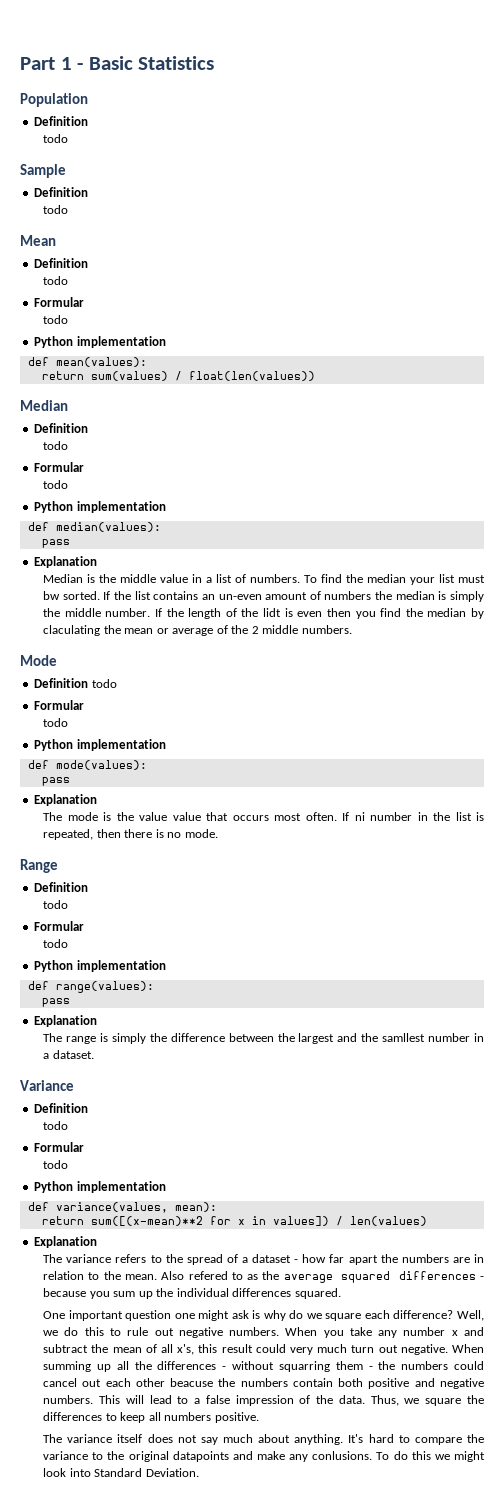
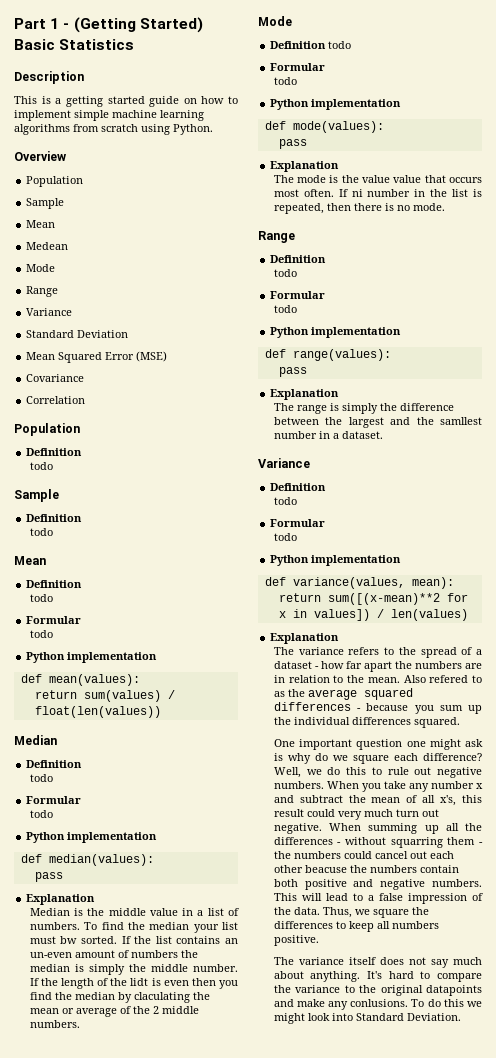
- Part 1 - Basic Statistics
+ Part 1 - (Getting Started) Basic Statistics
+ Description
+ This is a getting started guide on how to implement simple machine learning algorithms from scratch using Python.
+ Overview
+ Population
+ Sample
+ Mean
+ Medean
+ Mode
+ Range
+ Variance
+ Standard Deviation
+ Mean Squared Error (MSE)
+ Covariance
+ Correlation

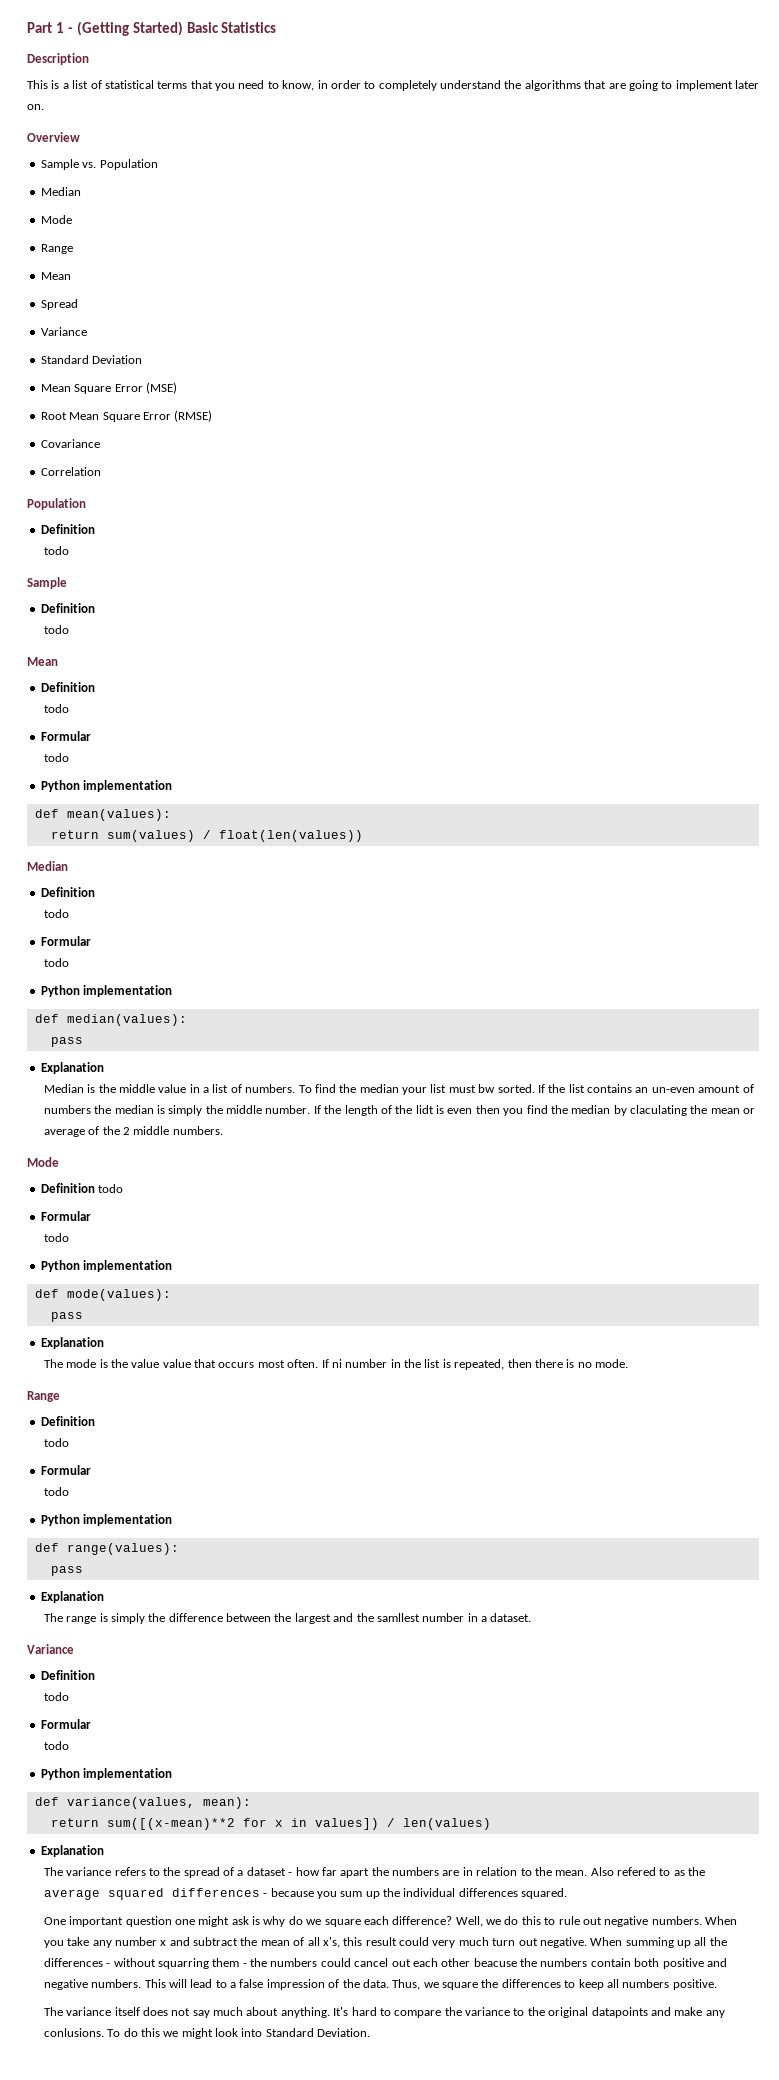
- This is a getting started guide on how to implement simple machine learning algorithms from scratch using Python.
+ This is a list of statistical terms that you need to know, in order to completely understand the algorithms that are going to implement later on.
  Overview
- Population
- Sample
- Mean
- Medean
+ Sample vs. Population
+ Median
  Mode
  Range
+ Mean
+ Spread
- Mean Squared Error (MSE)
+ Mean Square Error (MSE)
+ Root Mean Square Error (RMSE)

